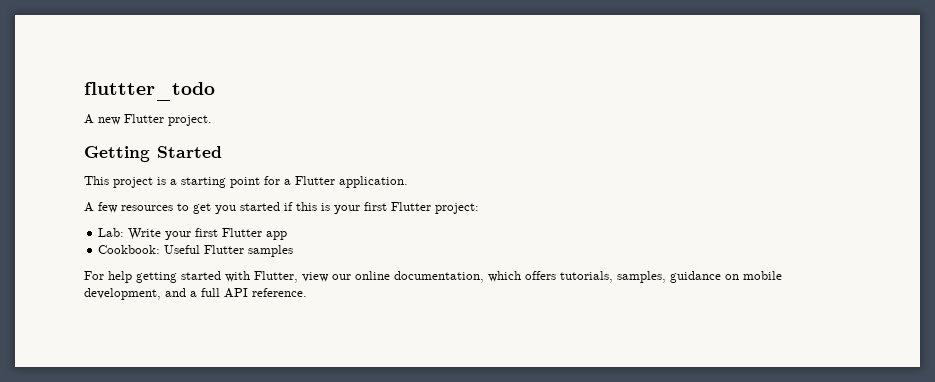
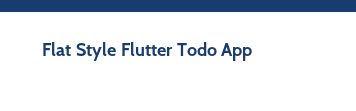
- fluttter_todo
- A new Flutter project.
- Getting Started
- This project is a starting point for a Flutter application.
- A few resources to get you started if this is your first Flutter project:
- Lab: Write your first Flutter app
- Cookbook: Useful Flutter samples
- For help getting started with Flutter, view our online documentation, which offers tutorials, samples, guidance on mobile development, and a full API reference.
+ Flat Style Flutter Todo App

